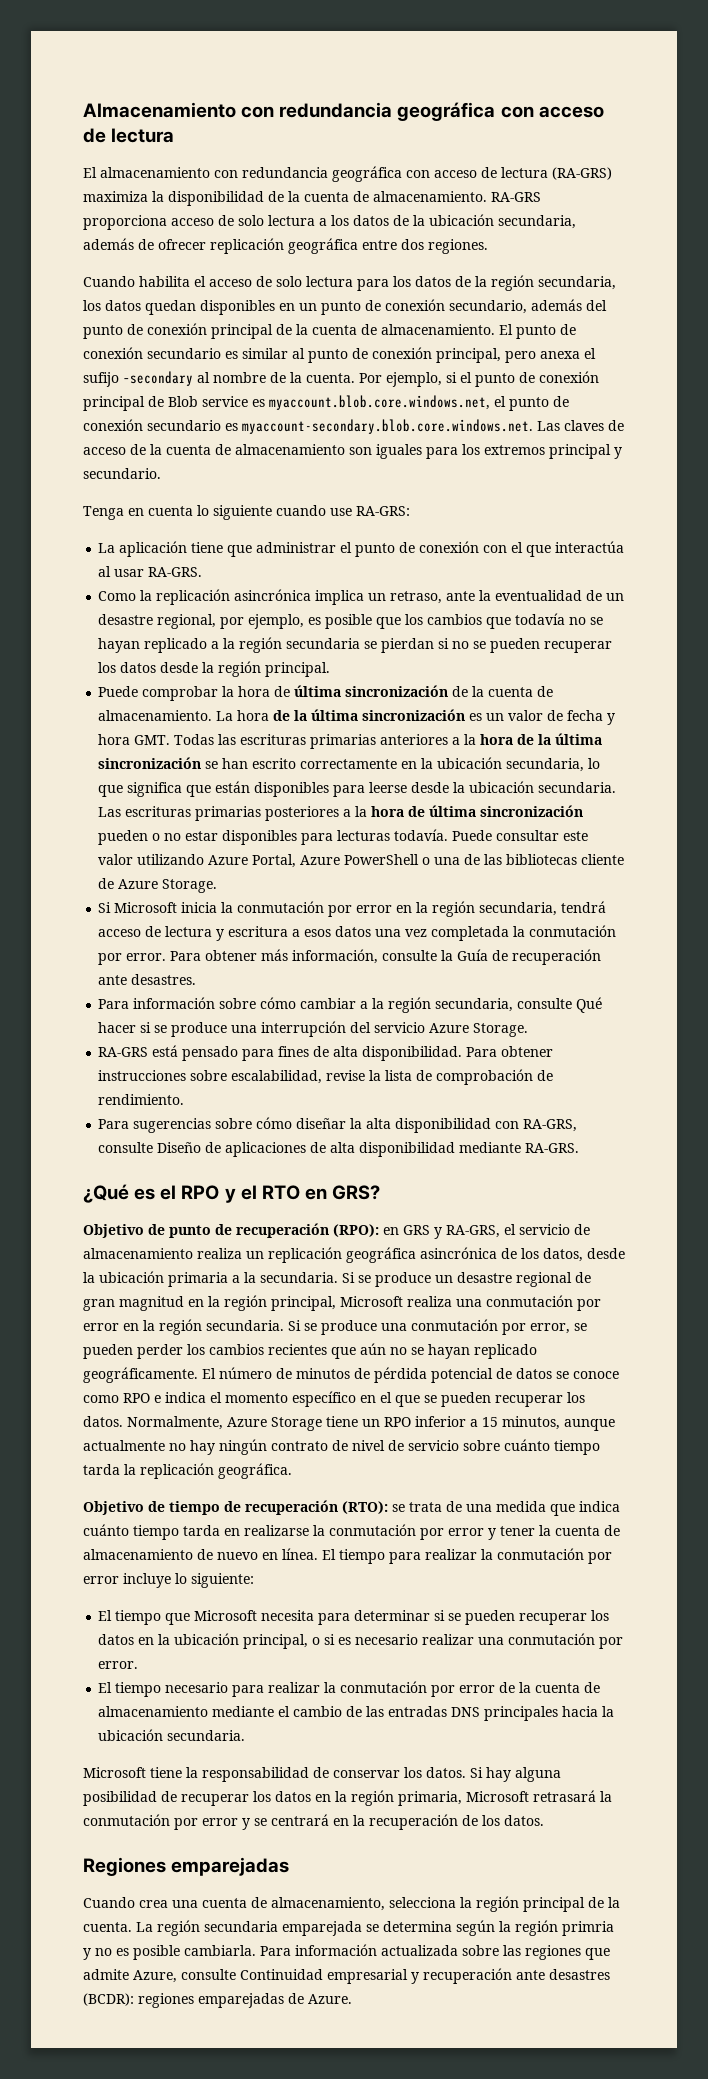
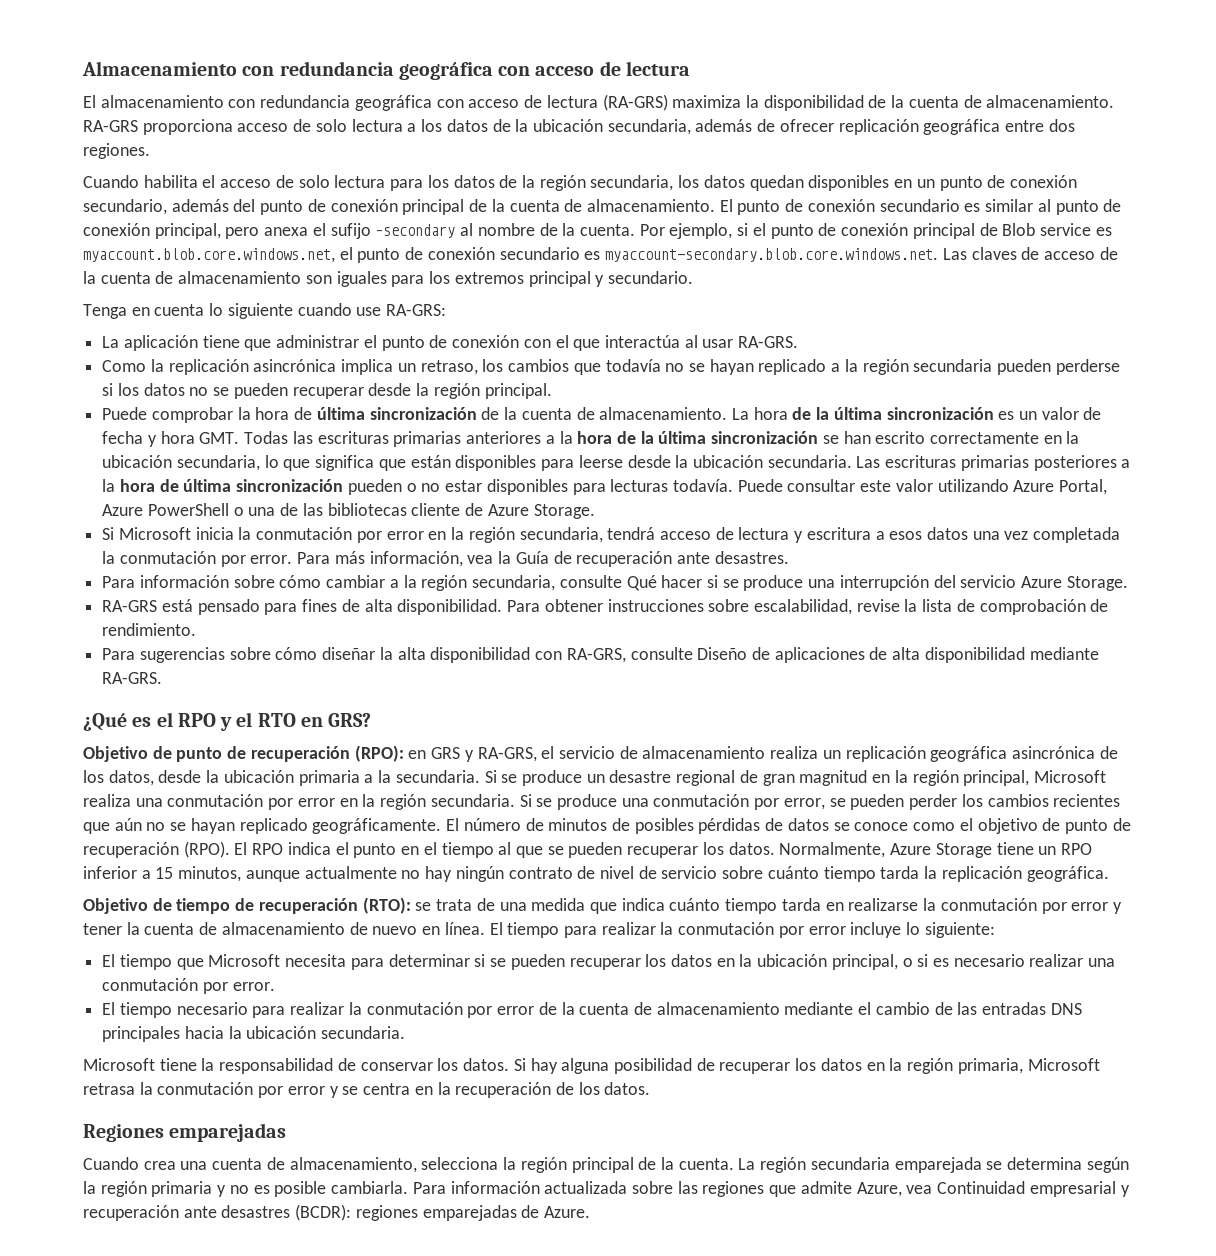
- Como la replicación asincrónica implica un retraso, ante la eventualidad de un desastre regional, por ejemplo, es posible que los cambios que todavía no se hayan replicado a la región secundaria se pierdan si no se pueden recuperar los datos desde la región principal.
+ Como la replicación asincrónica implica un retraso, los cambios que todavía no se hayan replicado a la región secundaria pueden perderse si los datos no se pueden recuperar desde la región principal.
- Para obtener más información, consulte la Guía de recuperación ante desastres.
+ Para más información, vea la Guía de recuperación ante desastres.
- El número de minutos de pérdida potencial de datos se conoce como RPO e indica el momento específico en el que se pueden recuperar los datos.
+ El número de minutos de posibles pérdidas de datos se conoce como el objetivo de punto de recuperación (RPO). El RPO indica el punto en el tiempo al que se pueden recuperar los datos.
- Si hay alguna posibilidad de recuperar los datos en la región primaria, Microsoft retrasará la conmutación por error y se centrará en la recuperación de los datos.
+ Si hay alguna posibilidad de recuperar los datos en la región primaria, Microsoft retrasa la conmutación por error y se centra en la recuperación de los datos.
- La región secundaria emparejada se determina según la región primria y no es posible cambiarla.
+ La región secundaria emparejada se determina según la región primaria y no es posible cambiarla.
- Para información actualizada sobre las regiones que admite Azure, consulte Continuidad empresarial y recuperación ante desastres (BCDR): regiones emparejadas de Azure.
+ Para información actualizada sobre las regiones que admite Azure, vea Continuidad empresarial y recuperación ante desastres (BCDR): regiones emparejadas de Azure.

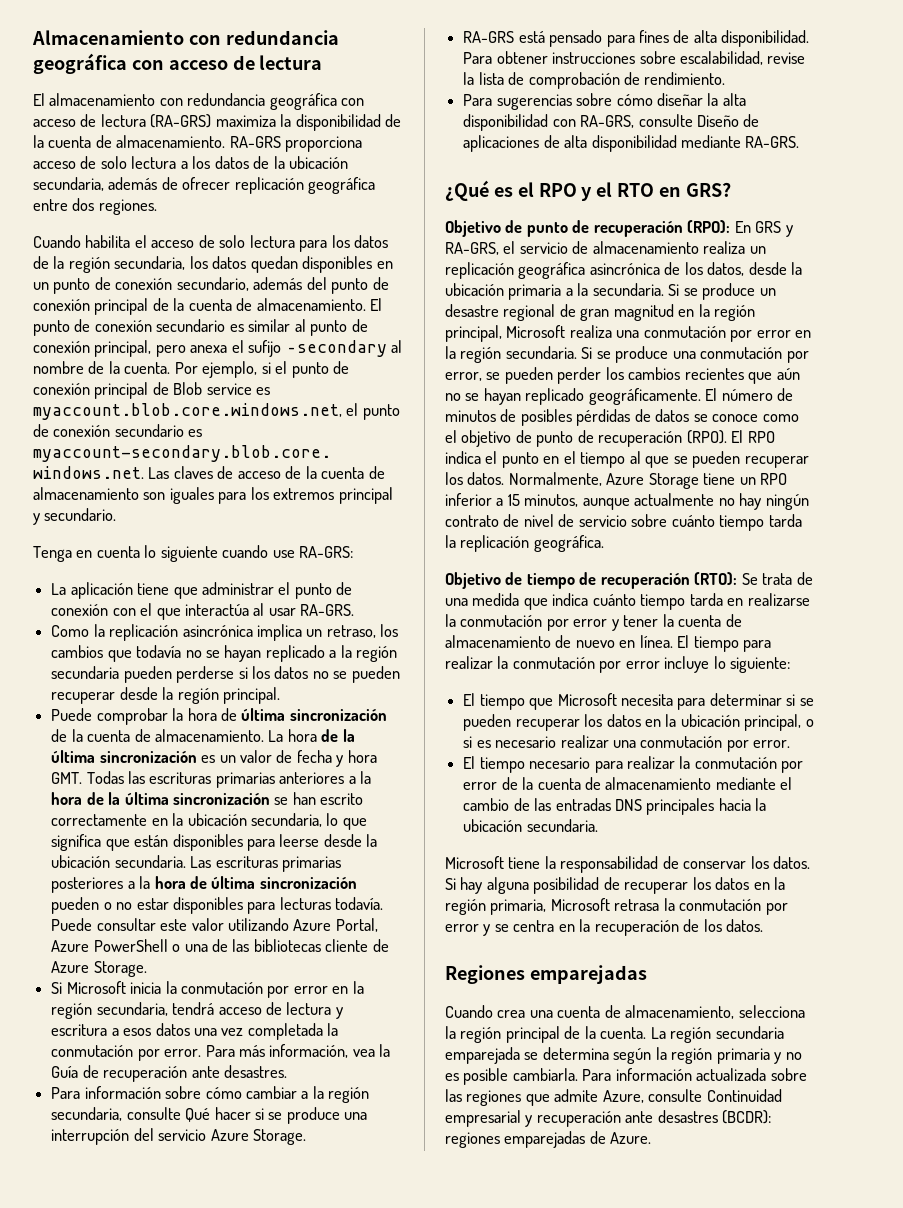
- Objetivo de punto de recuperación (RPO): en GRS y RA-GRS, el servicio de almacenamiento realiza un replicación geográfica asincrónica de los datos, desde la ubicación primaria a la secundaria.
+ Objetivo de punto de recuperación (RPO): En GRS y RA-GRS, el servicio de almacenamiento realiza un replicación geográfica asincrónica de los datos, desde la ubicación primaria a la secundaria.
- Objetivo de tiempo de recuperación (RTO): se trata de una medida que indica cuánto tiempo tarda en realizarse la conmutación por error y tener la cuenta de almacenamiento de nuevo en línea.
+ Objetivo de tiempo de recuperación (RTO): Se trata de una medida que indica cuánto tiempo tarda en realizarse la conmutación por error y tener la cuenta de almacenamiento de nuevo en línea.
- Para información actualizada sobre las regiones que admite Azure, vea Continuidad empresarial y recuperación ante desastres (BCDR): regiones emparejadas de Azure.
+ Para información actualizada sobre las regiones que admite Azure, consulte Continuidad empresarial y recuperación ante desastres (BCDR): regiones emparejadas de Azure.

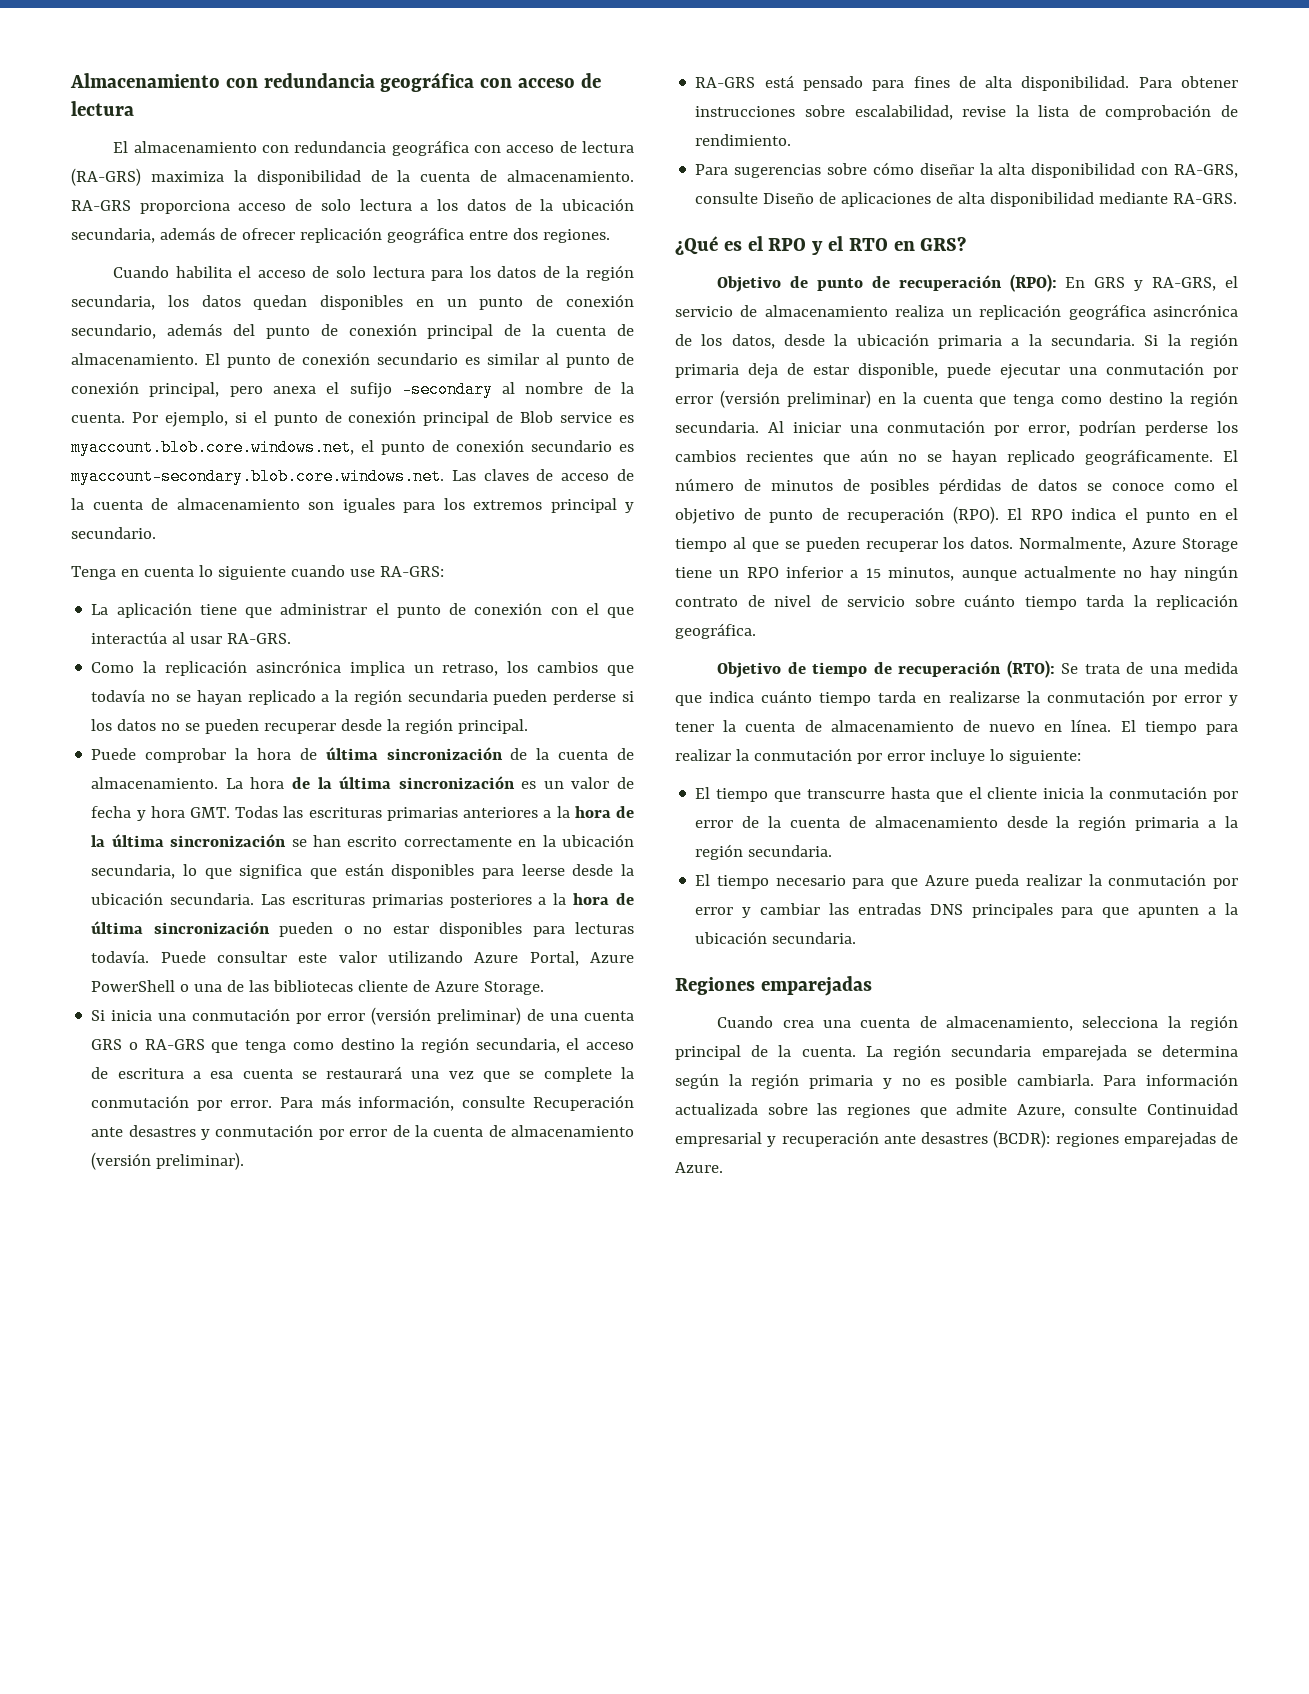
- Si Microsoft inicia la conmutación por error en la región secundaria, tendrá acceso de lectura y escritura a esos datos una vez completada la conmutación por error.
+ Si inicia una conmutación por error (versión preliminar) de una cuenta GRS o RA-GRS que tenga como destino la región secundaria, el acceso de escritura a esa cuenta se restaurará una vez que se complete la conmutación por error.
- Para más información, vea la Guía de recuperación ante desastres.
- Para información sobre cómo cambiar a la región secundaria, consulte Qué hacer si se produce una interrupción del servicio Azure Storage.
+ Para más información, consulte Recuperación ante desastres y conmutación por error de la cuenta de almacenamiento (versión preliminar).
- Si se produce un desastre regional de gran magnitud en la región principal, Microsoft realiza una conmutación por error en la región secundaria. Si se produce una conmutación por error, se pueden perder los cambios recientes que aún no se hayan replicado geográficamente.
+ Si la región primaria deja de estar disponible, puede ejecutar una conmutación por error (versión preliminar) en la cuenta que tenga como destino la región secundaria. Al iniciar una conmutación por error, podrían perderse los cambios recientes que aún no se hayan replicado geográficamente.
- El tiempo que Microsoft necesita para determinar si se pueden recuperar los datos en la ubicación principal, o si es necesario realizar una conmutación por error.
- El tiempo necesario para realizar la conmutación por error de la cuenta de almacenamiento mediante el cambio de las entradas DNS principales hacia la ubicación secundaria.
- Microsoft tiene la responsabilidad de conservar los datos. Si hay alguna posibilidad de recuperar los datos en la región primaria, Microsoft retrasa la conmutación por error y se centra en la recuperación de los datos.
+ El tiempo que transcurre hasta que el cliente inicia la conmutación por error de la cuenta de almacenamiento desde la región primaria a la región secundaria.
+ El tiempo necesario para que Azure pueda realizar la conmutación por error y cambiar las entradas DNS principales para que apunten a la ubicación secundaria.

